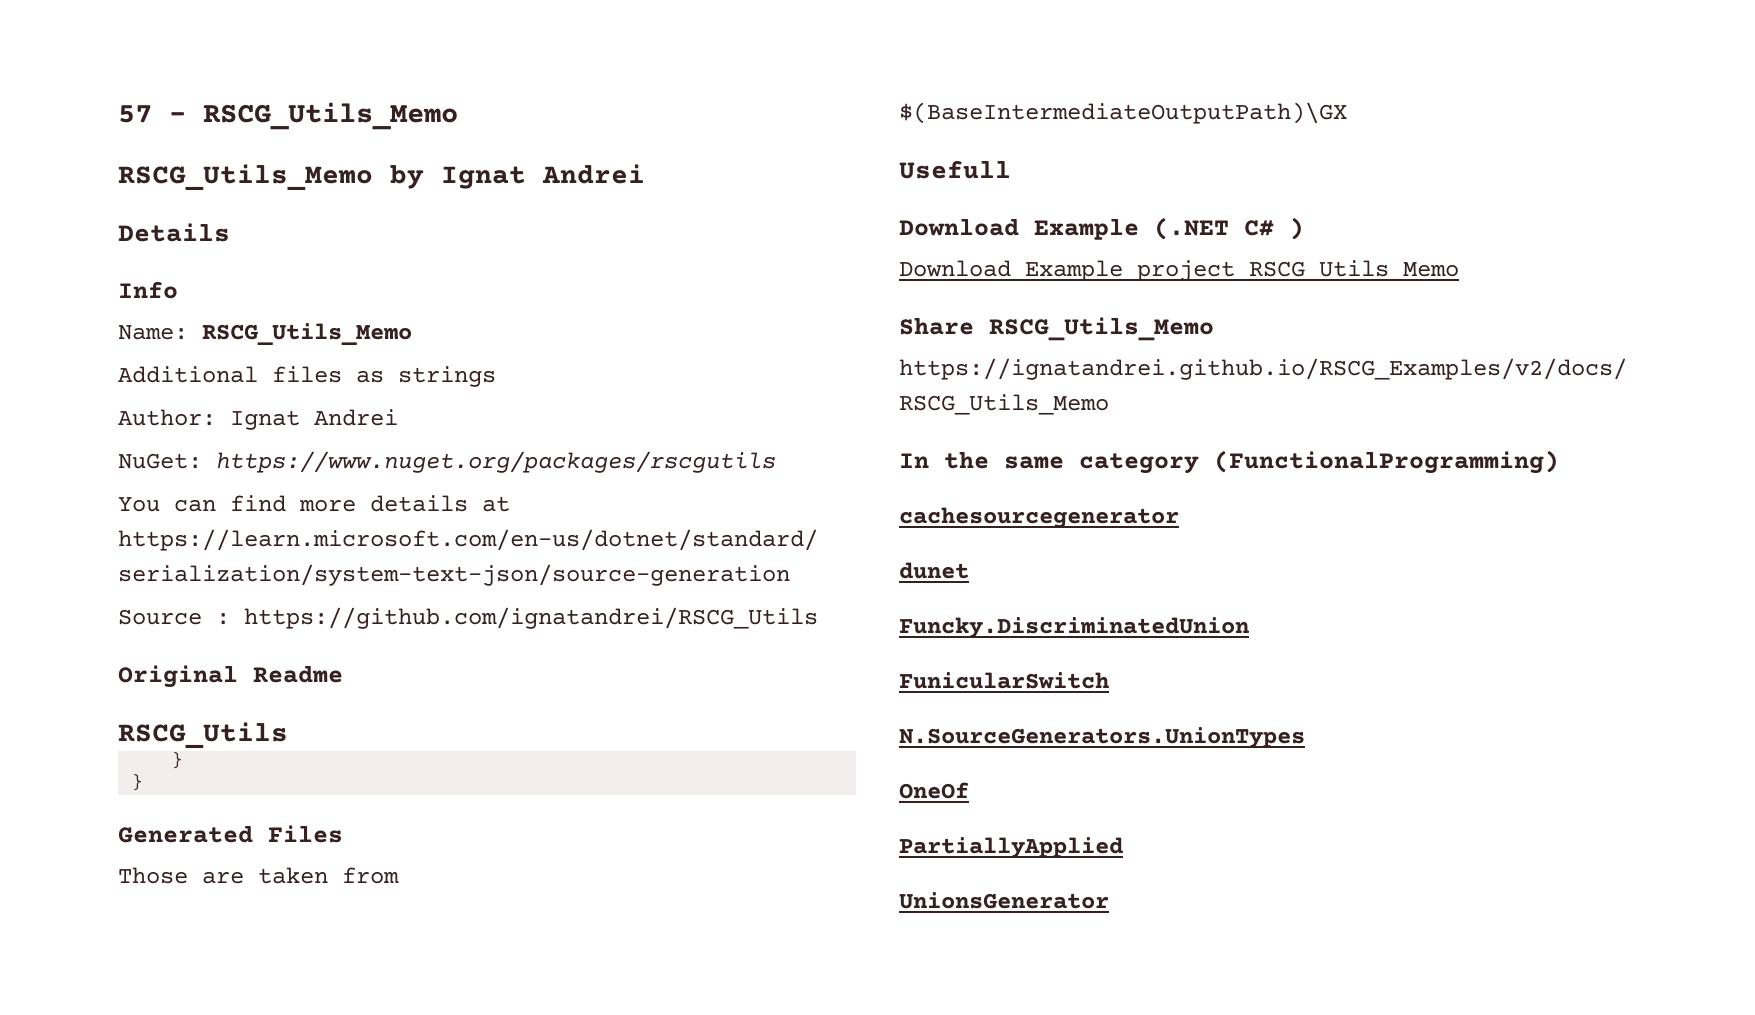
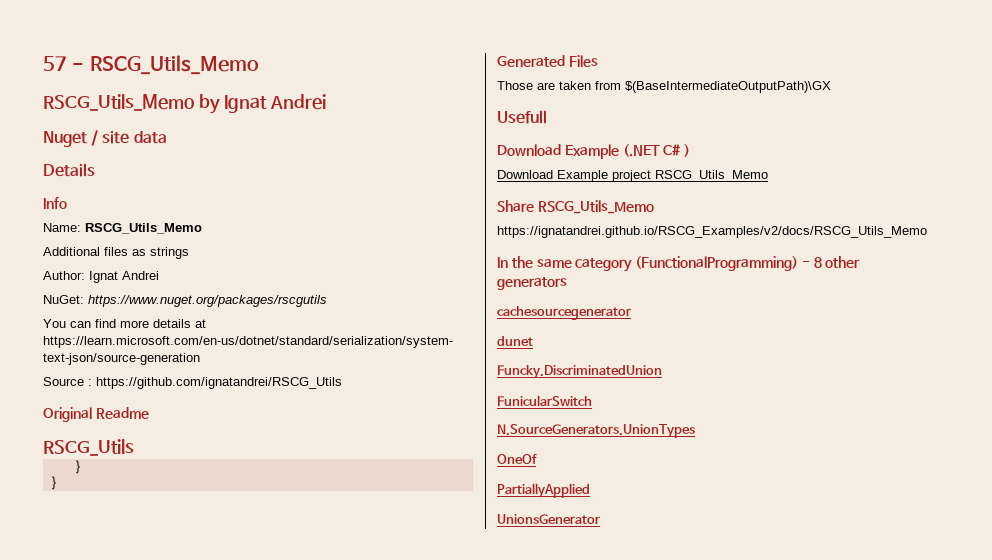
+ Nuget / site data
- In the same category (FunctionalProgramming)
+ In the same category (FunctionalProgramming) - 8 other generators

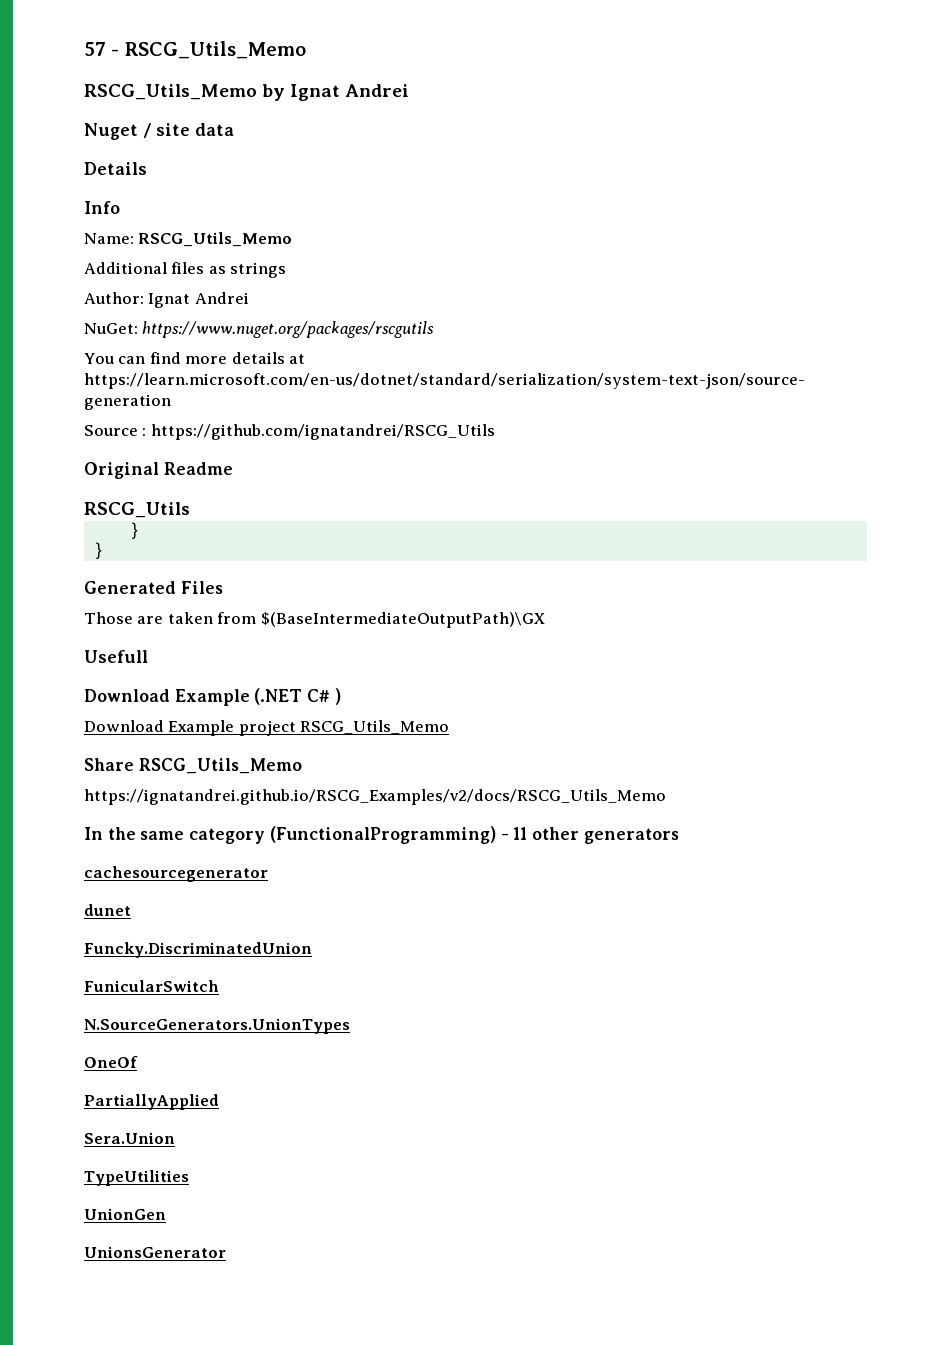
- In the same category (FunctionalProgramming) - 8 other generators
+ In the same category (FunctionalProgramming) - 11 other generators
+ Sera.Union
+ TypeUtilities
+ UnionGen

